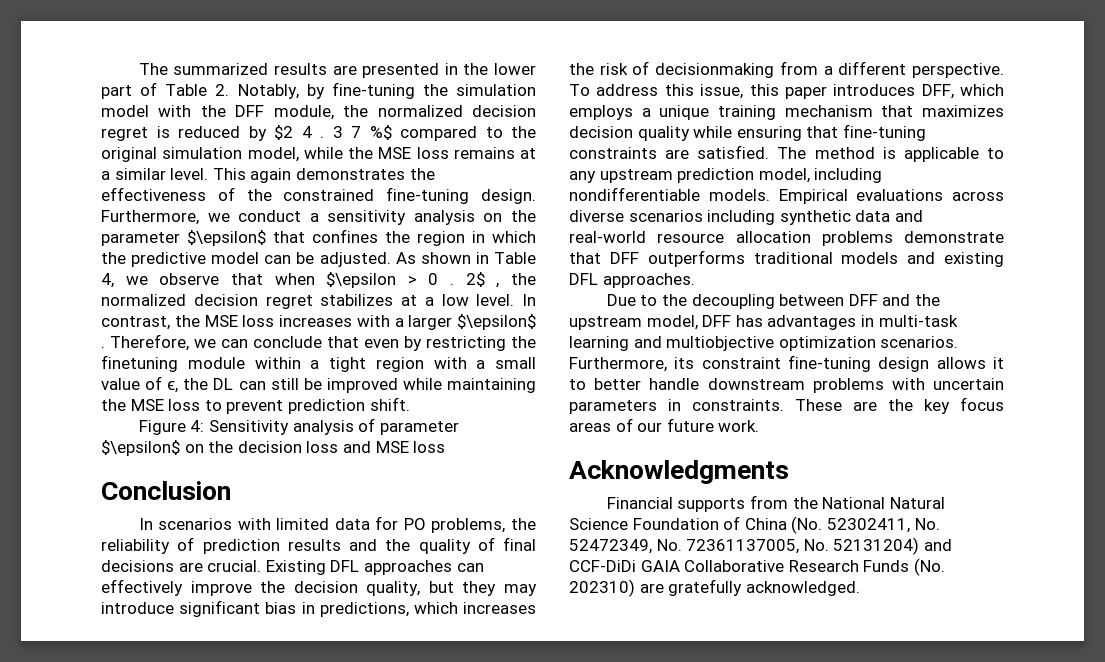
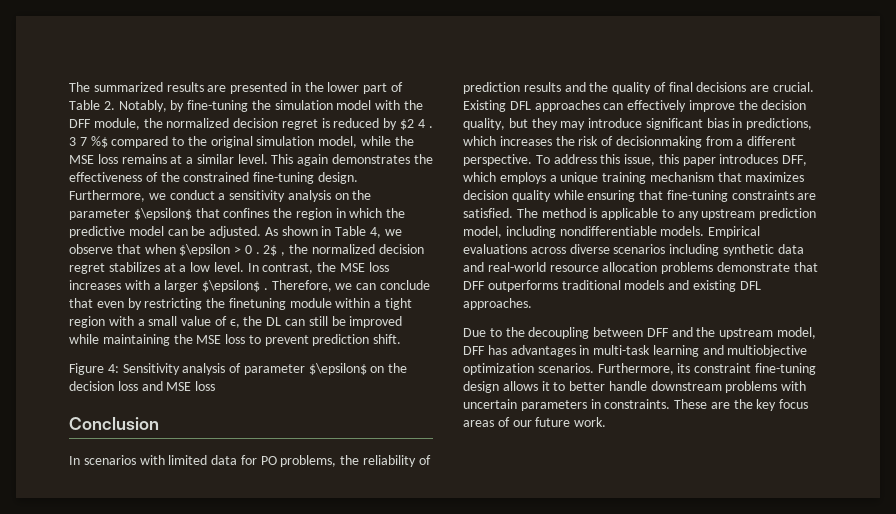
- Acknowledgments
- Financial supports from the National Natural Science Foundation of China (No. 52302411, No. 52472349, No. 72361137005, No. 52131204) and CCF-DiDi GAIA Collaborative Research Funds (No. 202310) are gratefully acknowledged.

